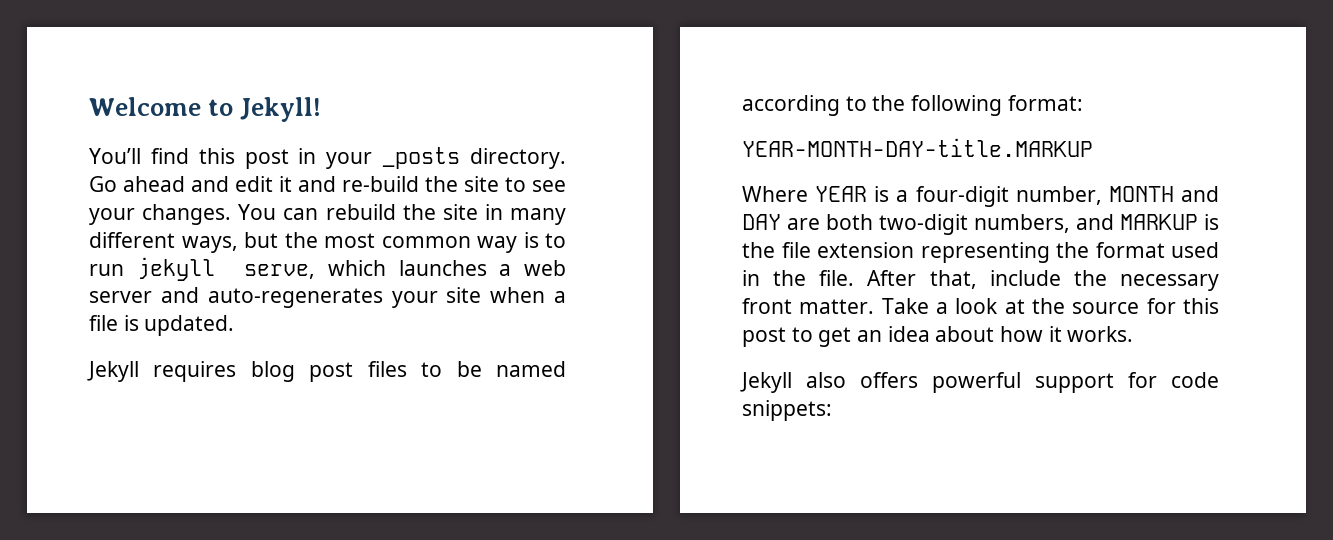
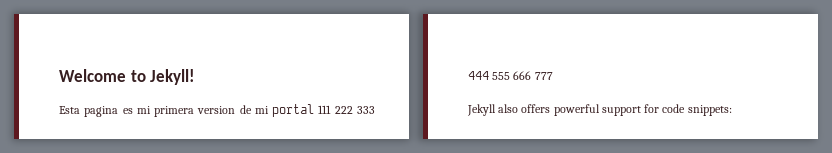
- You’ll find this post in your _posts directory. Go ahead and edit it and re-build the site to see your changes. You can rebuild the site in many different ways, but the most common way is to run jekyll serve, which launches a web server and auto-regenerates your site when a file is updated.
- Jekyll requires blog post files to be named according to the following format:
- YEAR-MONTH-DAY-title.MARKUP
- Where YEAR is a four-digit number, MONTH and DAY are both two-digit numbers, and MARKUP is the file extension representing the format used in the file. After that, include the necessary front matter. Take a look at the source for this post to get an idea about how it works.
+ Esta pagina es mi primera version de mi portal 111 222 333 444 555 666 777

